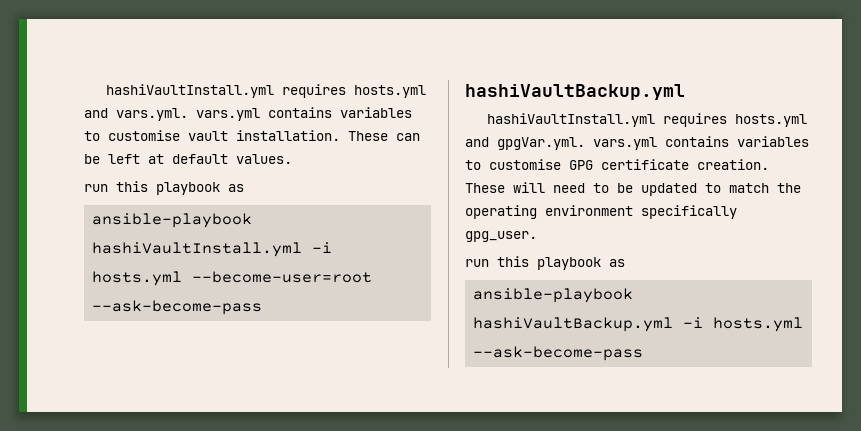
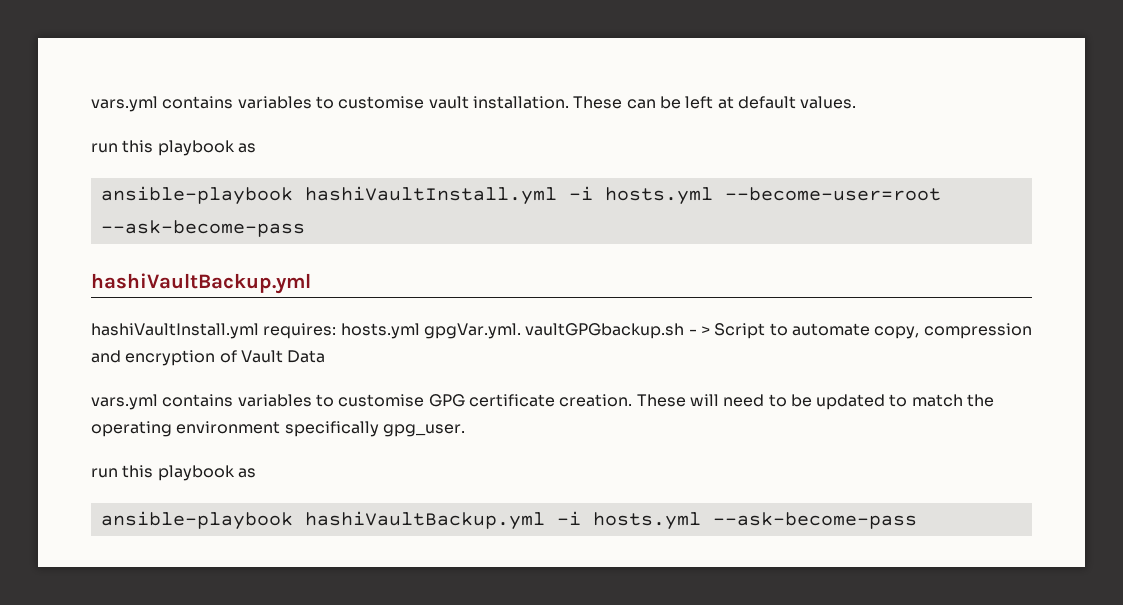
- hashiVaultInstall.yml requires hosts.yml and vars.yml. vars.yml contains variables to customise vault installation.
+ vars.yml contains variables to customise vault installation.
- hashiVaultInstall.yml requires hosts.yml and gpgVar.yml. vars.yml contains variables to customise GPG certificate creation.
+ hashiVaultInstall.yml requires: hosts.yml gpgVar.yml. vaultGPGbackup.sh - > Script to automate copy, compression and encryption of Vault Data
+ vars.yml contains variables to customise GPG certificate creation.

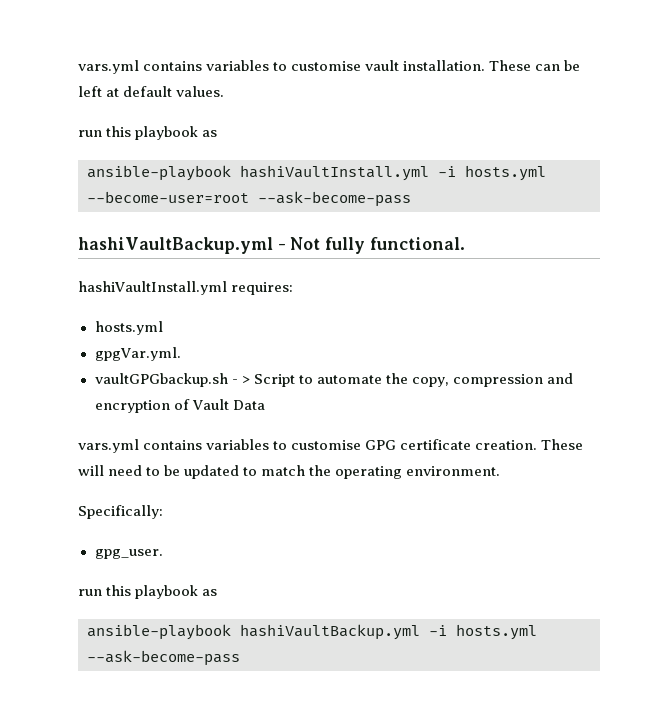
  ansible-playbook hashiVaultInstall.yml -i hosts.yml --become-user=root --ask-become-pass
- hashiVaultBackup.yml
+ hashiVaultBackup.yml - Not fully functional.
- hashiVaultInstall.yml requires: hosts.yml gpgVar.yml. vaultGPGbackup.sh - > Script to automate copy, compression and encryption of Vault Data
+ hashiVaultInstall.yml requires:
+ hosts.yml
+ gpgVar.yml.
+ vaultGPGbackup.sh - > Script to automate the copy, compression and encryption of Vault Data
- These will need to be updated to match the operating environment specifically gpg_user.
+ These will need to be updated to match the operating environment.
+ Specifically:
+ gpg_user.

